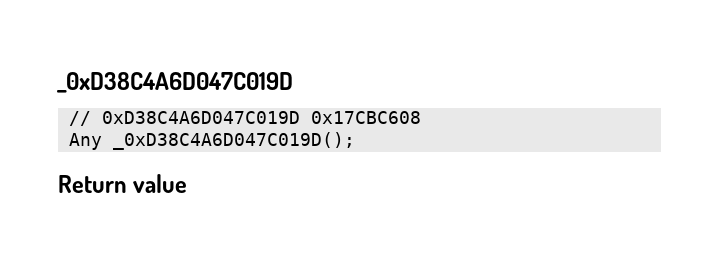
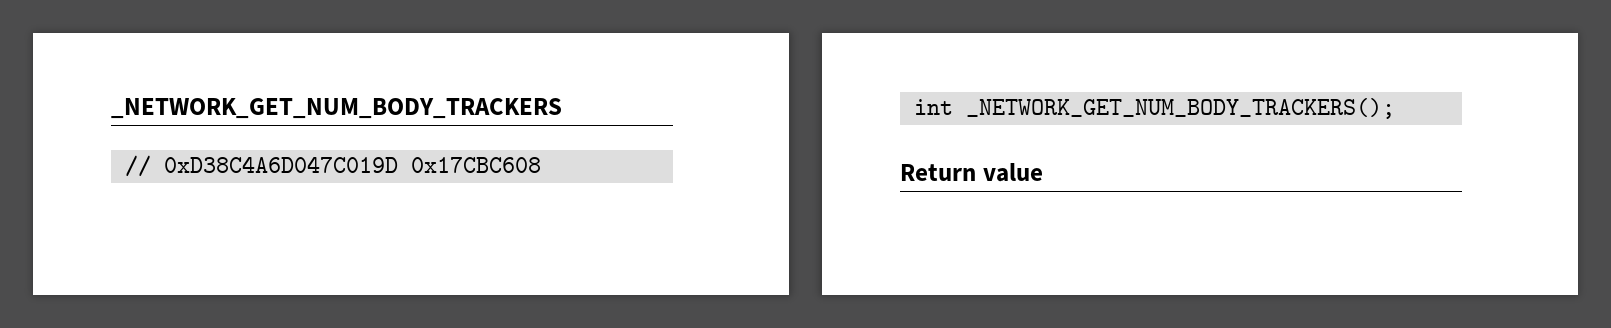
- _0xD38C4A6D047C019D
+ _NETWORK_GET_NUM_BODY_TRACKERS
- Any _0xD38C4A6D047C019D();
+ int _NETWORK_GET_NUM_BODY_TRACKERS();

